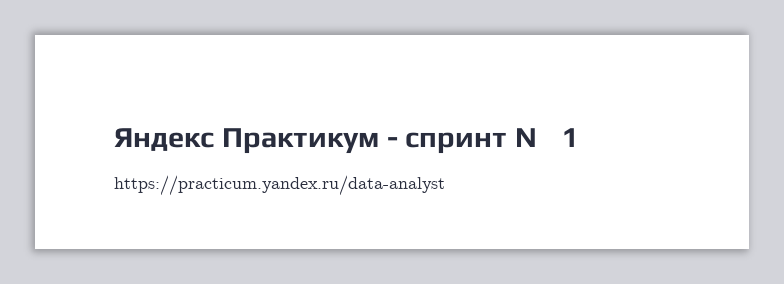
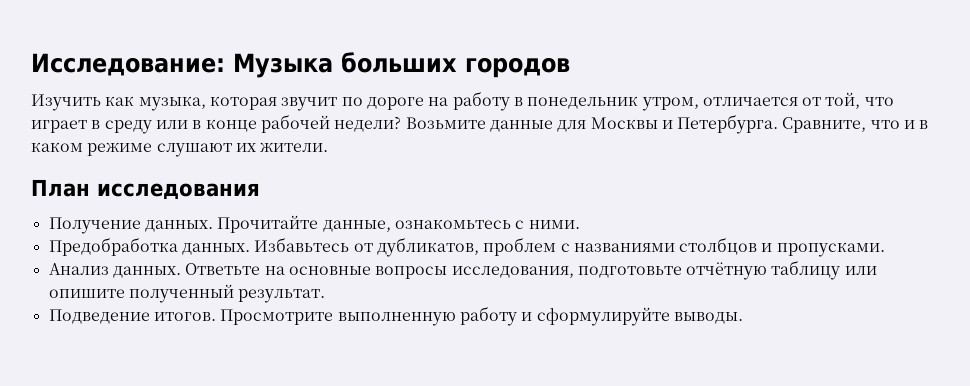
- Яндекс Практикум - спринт № 1
- https://practicum.yandex.ru/data-analyst
+ Исследование: Музыка больших городов
+ Изучить как музыка, которая звучит по дороге на работу в понедельник утром, отличается от той, что играет в среду или в конце рабочей недели? Возьмите данные для Москвы и Петербурга. Сравните, что и в каком режиме слушают их жители.
+ План исследования
+ Получение данных. Прочитайте данные, ознакомьтесь с ними.
+ Предобработка данных. Избавьтесь от дубликатов, проблем с названиями столбцов и пропусками.
+ Анализ данных. Ответьте на основные вопросы исследования, подготовьте отчётную таблицу или опишите полученный результат.
+ Подведение итогов. Просмотрите выполненную работу и сформулируйте выводы.

